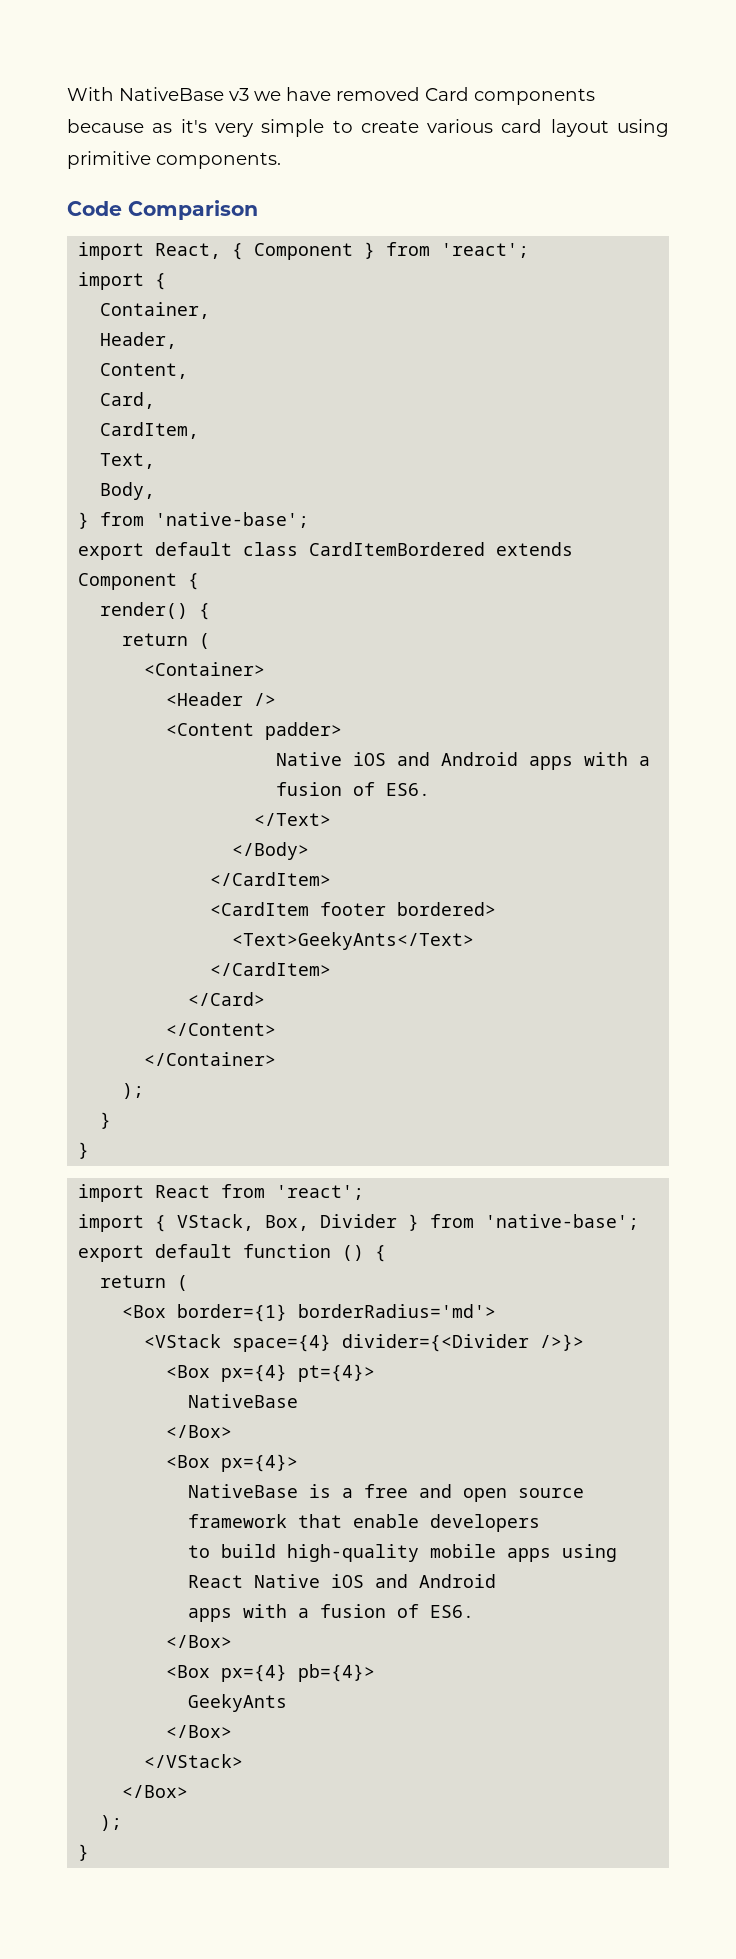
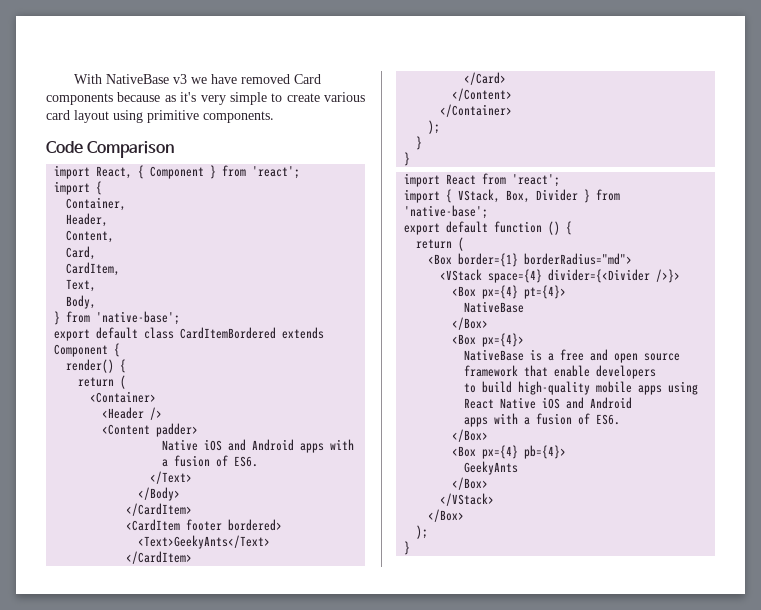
- <Box border={1} borderRadius='md'>
+ <Box border={1} borderRadius="md">

